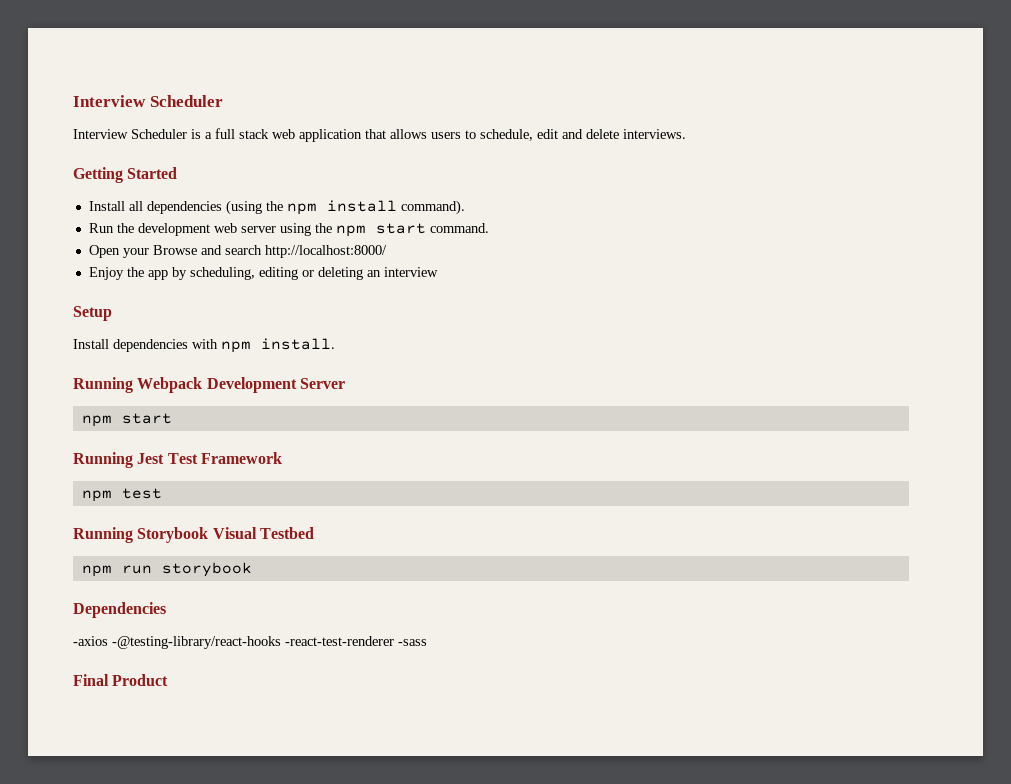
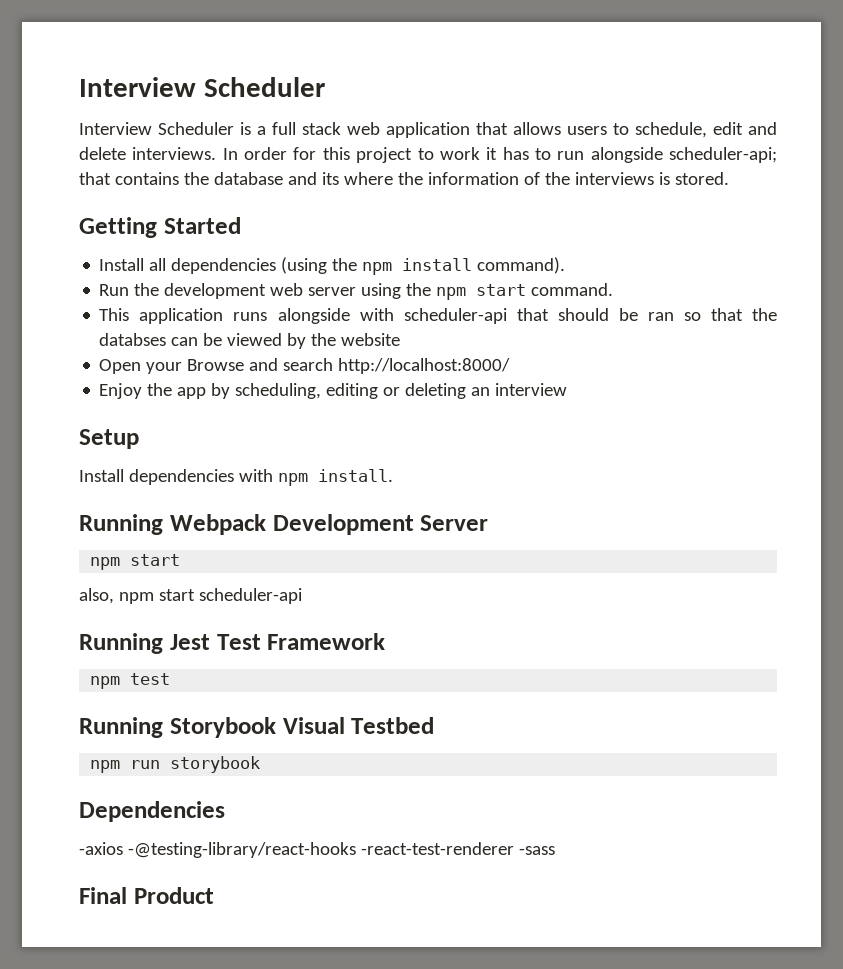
+ In order for this project to work it has to run alongside scheduler-api; that contains the database and its where the information of the interviews is stored.
+ This application runs alongside with scheduler-api that should be ran so that the databses can be viewed by the website
+ also, npm start scheduler-api

